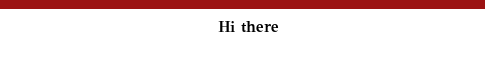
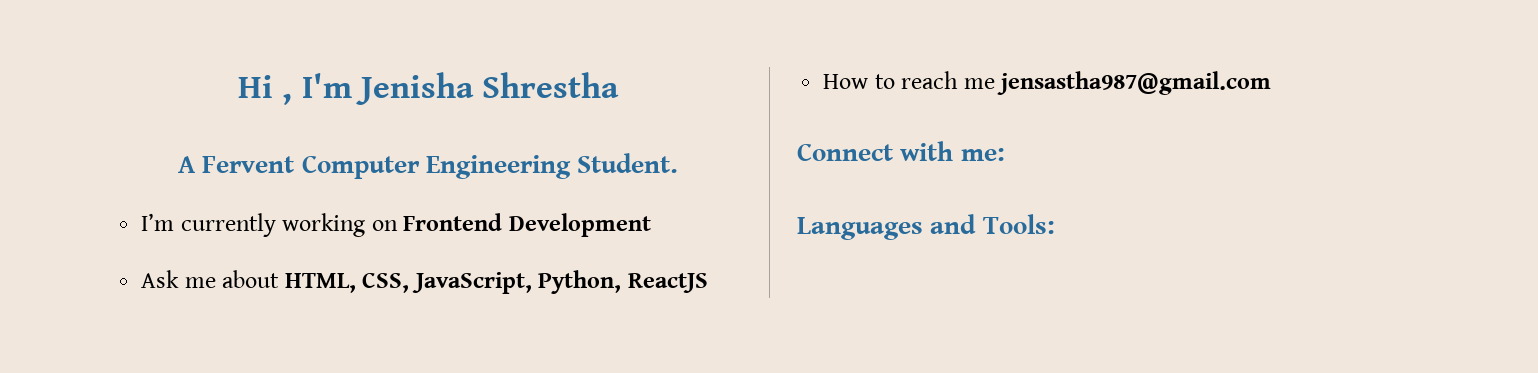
- Hi there
+ Hi , I'm Jenisha Shrestha
+ A Fervent Computer Engineering Student.
+ I’m currently working on Frontend Development
+ Ask me about HTML, CSS, JavaScript, Python, ReactJS
+ How to reach me jensastha987@gmail.com
+ Connect with me:
+ Languages and Tools:

